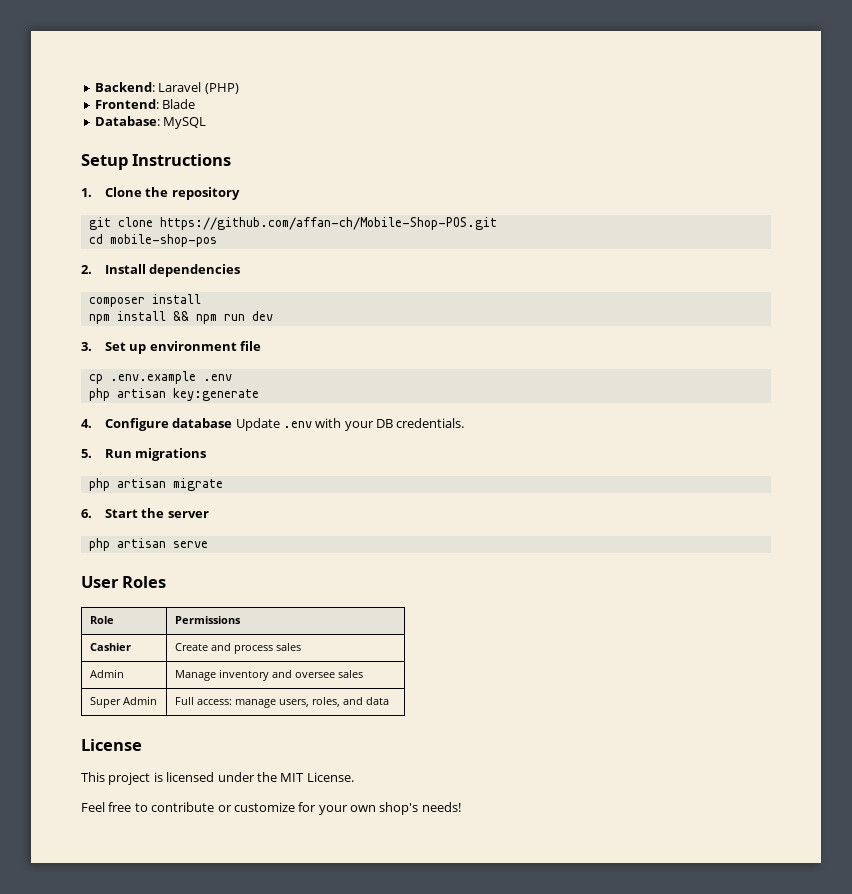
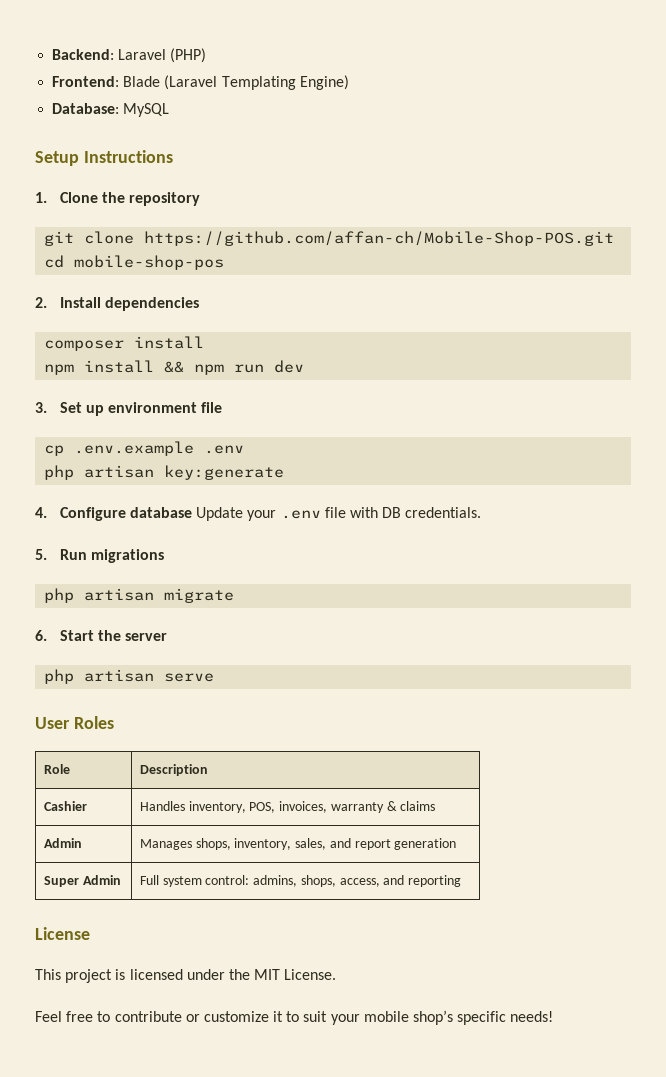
- Frontend: Blade
+ Frontend: Blade (Laravel Templating Engine)
- 4. Configure database Update .env with your DB credentials.
+ 4. Configure database Update your .env file with DB credentials.
- Role | Permissions
+ Role | Description
- Cashier | Create and process sales
- Admin | Manage inventory and oversee sales
- Super Admin | Full access: manage users, roles, and data
+ Cashier | Handles inventory, POS, invoices, warranty & claims
+ Admin | Manages shops, inventory, sales, and report generation
+ Super Admin | Full system control: admins, shops, access, and reporting
- Feel free to contribute or customize for your own shop's needs!
+ Feel free to contribute or customize it to suit your mobile shop’s specific needs!

